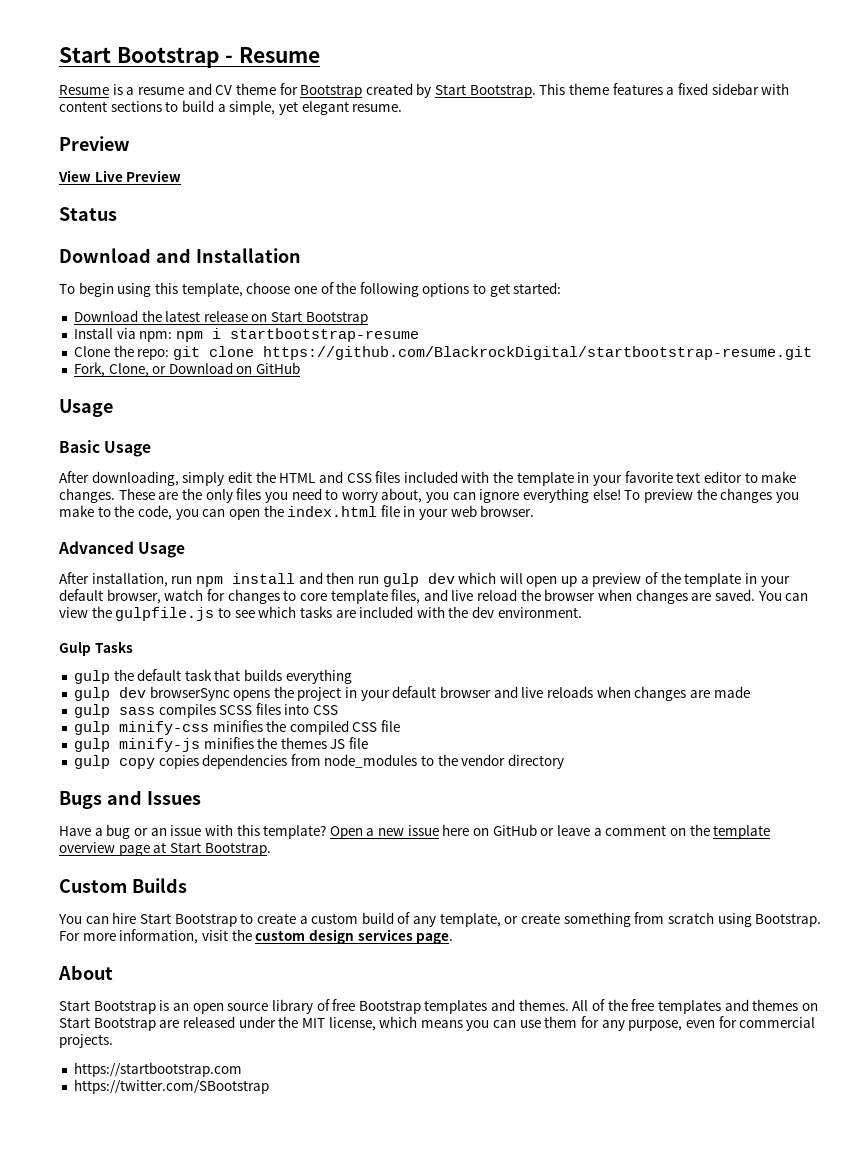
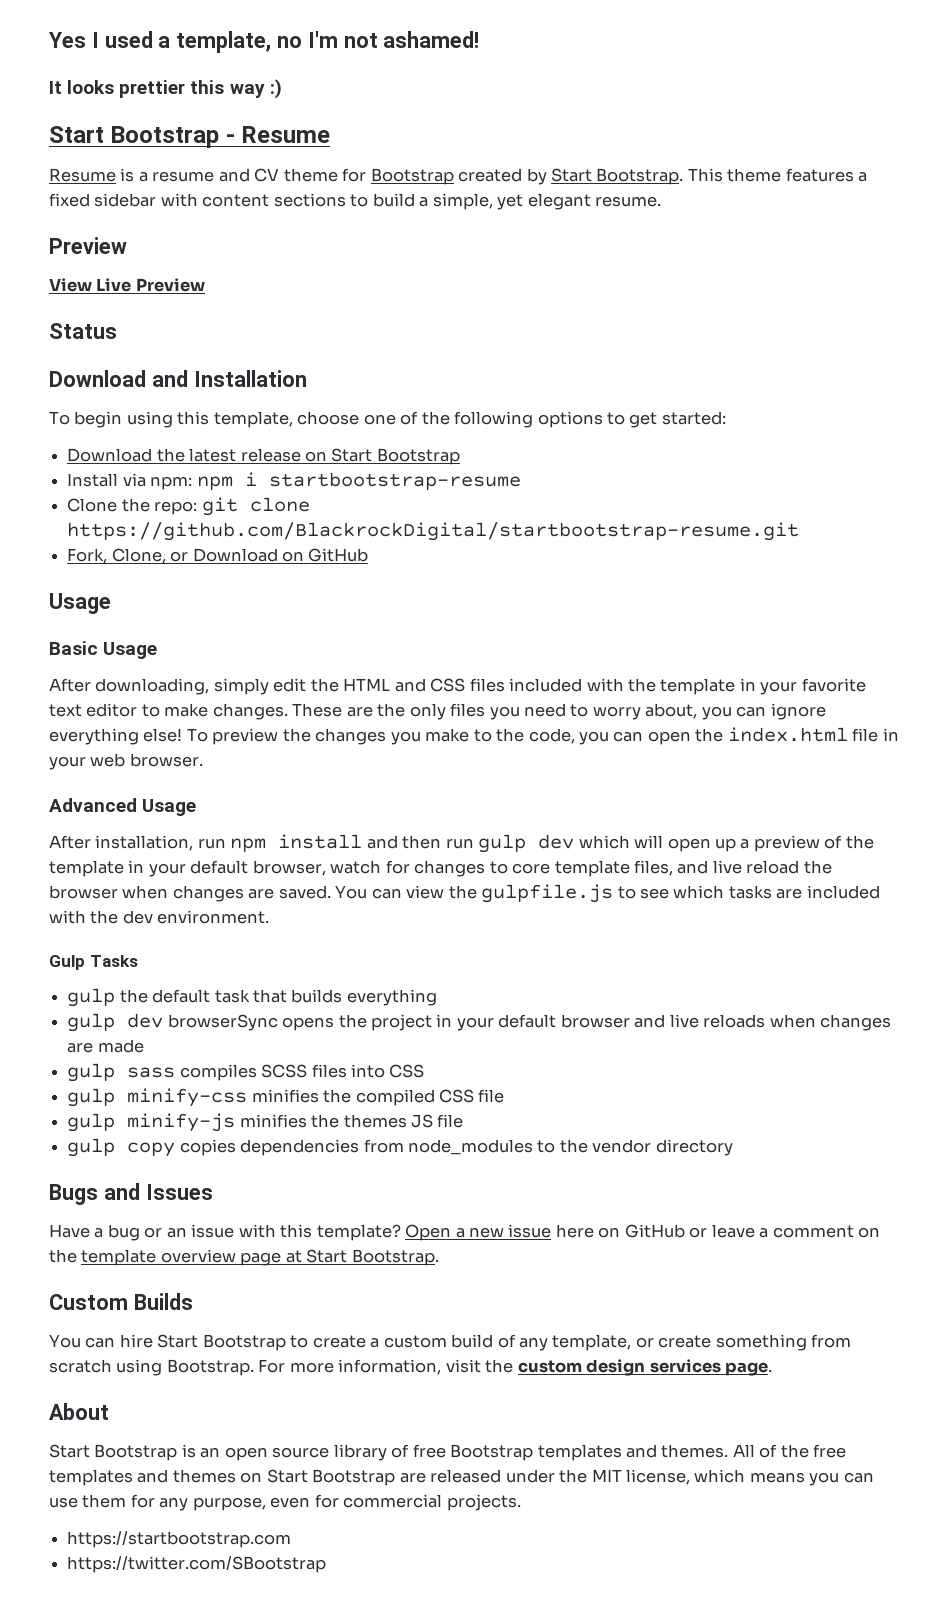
+ Yes I used a template, no I'm not ashamed!
+ It looks prettier this way :)

